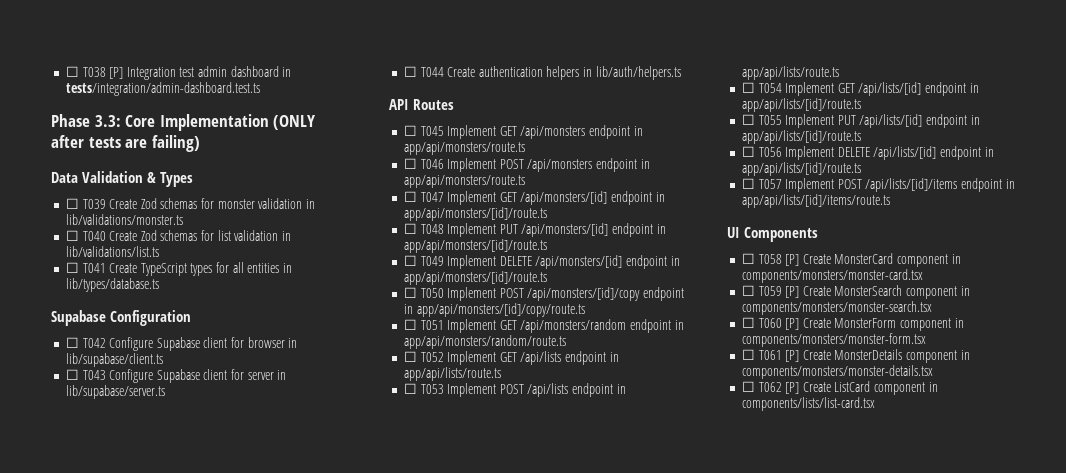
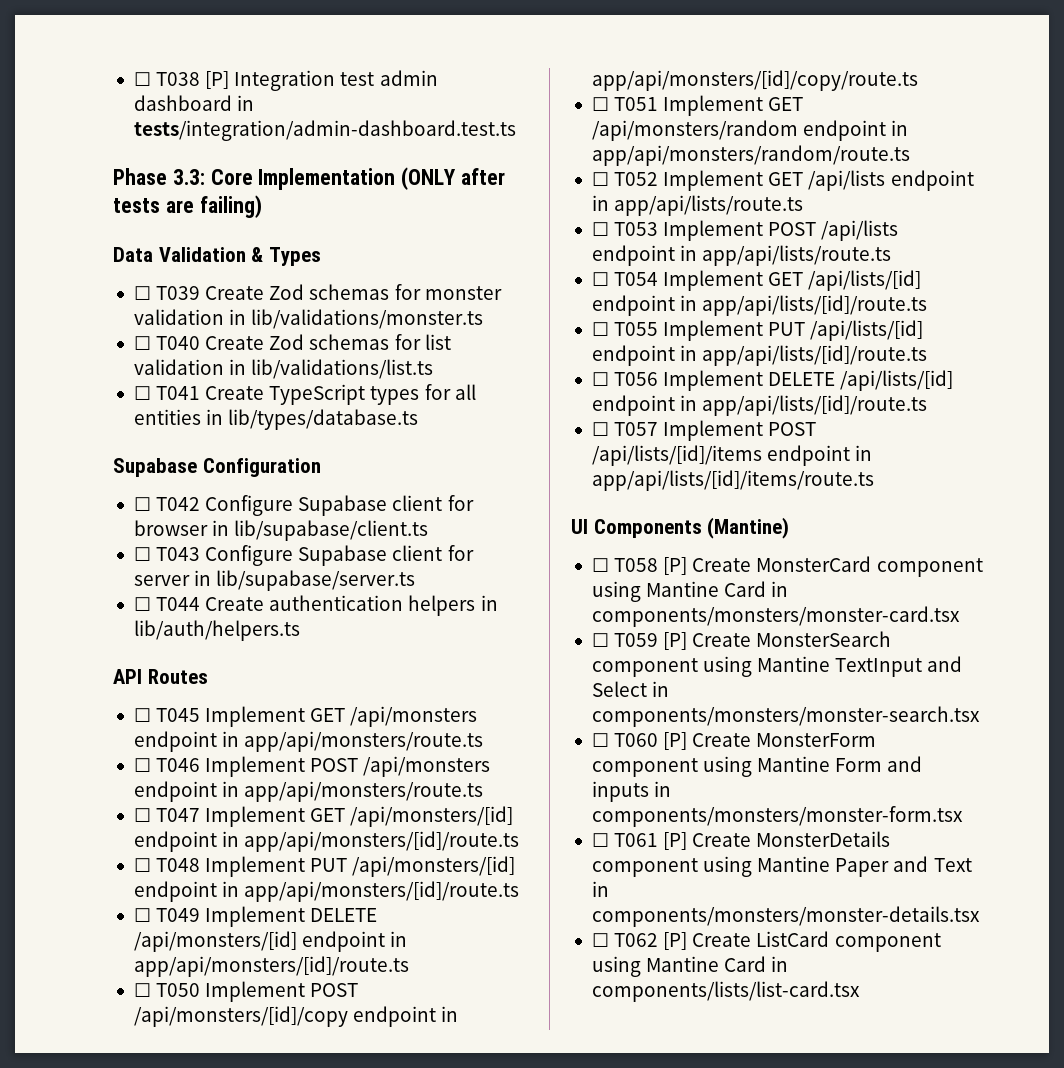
- UI Components
+ UI Components (Mantine)
- ☐ T058 [P] Create MonsterCard component in components/monsters/monster-card.tsx
+ ☐ T058 [P] Create MonsterCard component using Mantine Card in components/monsters/monster-card.tsx
- ☐ T059 [P] Create MonsterSearch component in components/monsters/monster-search.tsx
+ ☐ T059 [P] Create MonsterSearch component using Mantine TextInput and Select in components/monsters/monster-search.tsx
- ☐ T060 [P] Create MonsterForm component in components/monsters/monster-form.tsx
+ ☐ T060 [P] Create MonsterForm component using Mantine Form and inputs in components/monsters/monster-form.tsx
- ☐ T061 [P] Create MonsterDetails component in components/monsters/monster-details.tsx
+ ☐ T061 [P] Create MonsterDetails component using Mantine Paper and Text in components/monsters/monster-details.tsx
- ☐ T062 [P] Create ListCard component in components/lists/list-card.tsx
+ ☐ T062 [P] Create ListCard component using Mantine Card in components/lists/list-card.tsx

